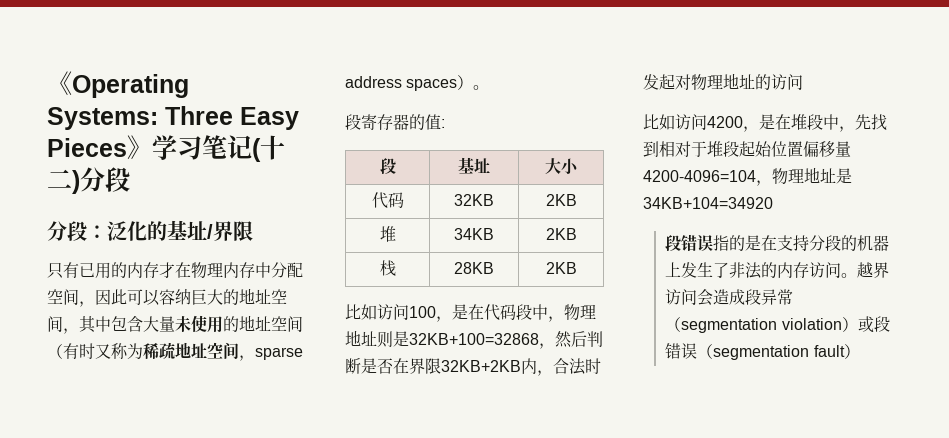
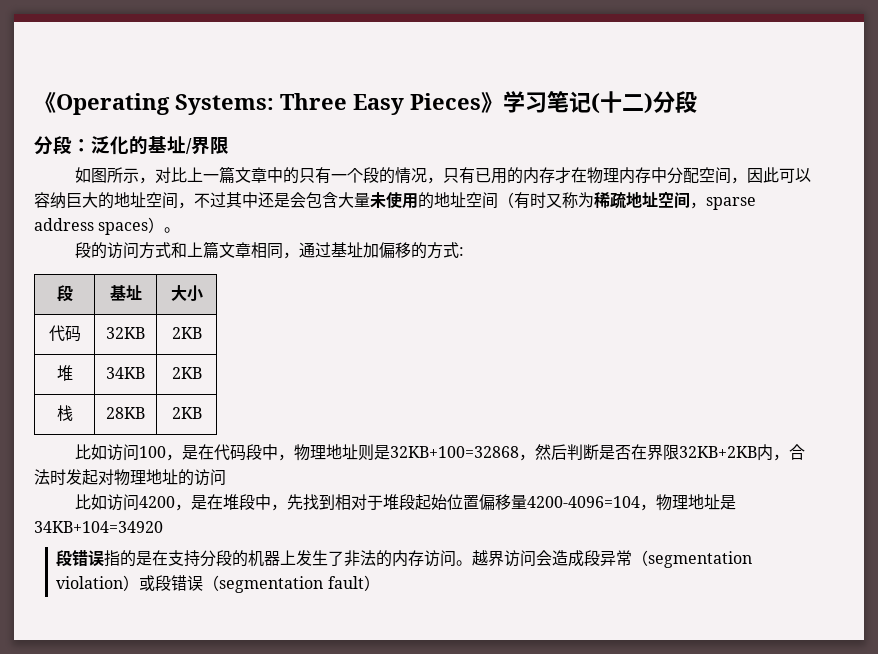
- 只有已用的内存才在物理内存中分配空间，因此可以容纳巨大的地址空间，其中包含大量未使用的地址空间（有时又称为稀疏地址空间，sparse address spaces）。
+ 如图所示，对比上一篇文章中的只有一个段的情况，只有已用的内存才在物理内存中分配空间，因此可以容纳巨大的地址空间，不过其中还是会包含大量未使用的地址空间（有时又称为稀疏地址空间，sparse address spaces）。
- 段寄存器的值:
+ 段的访问方式和上篇文章相同，通过基址加偏移的方式:

